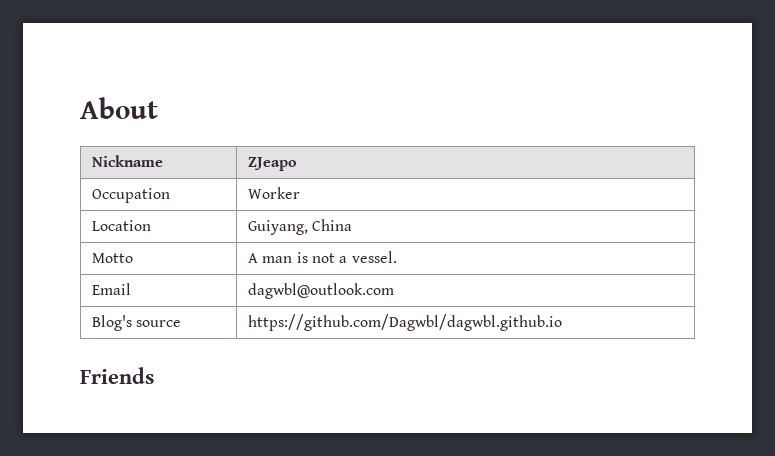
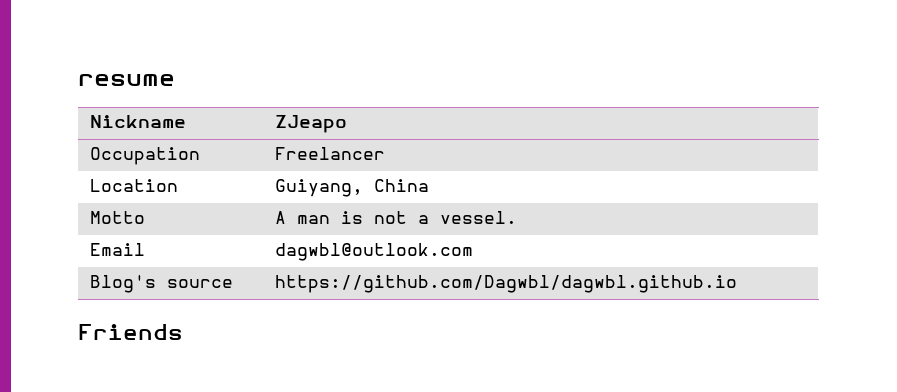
- About
+ resume
- Occupation | Worker
+ Occupation | Freelancer

